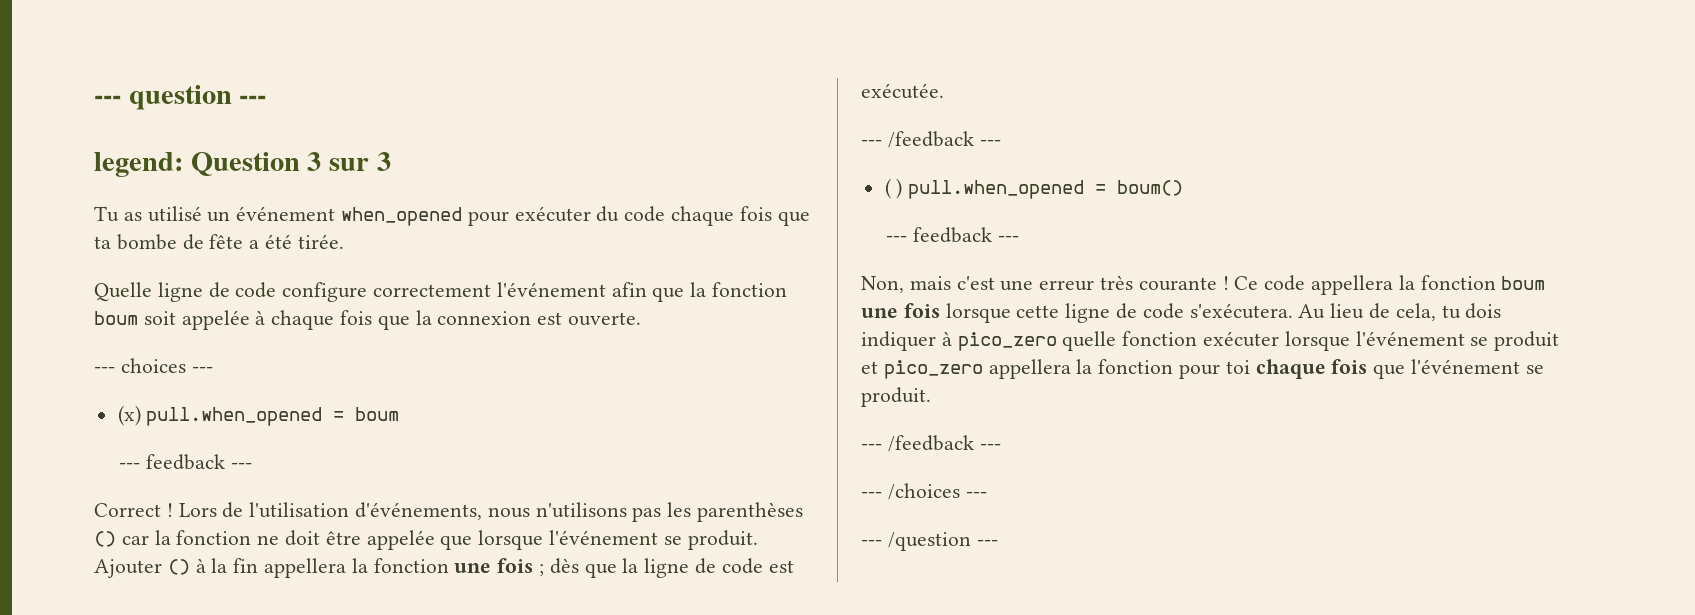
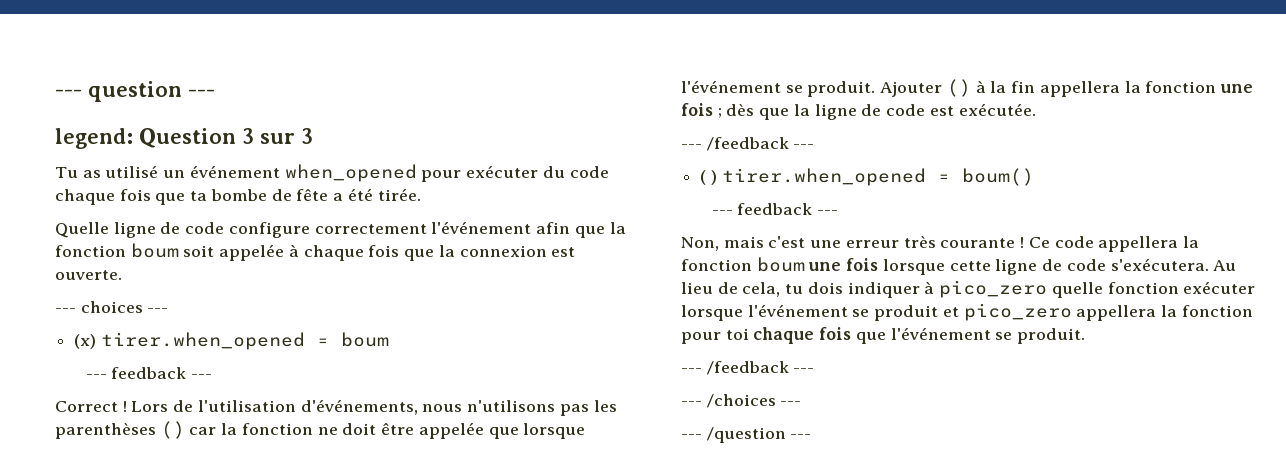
- (x) pull.when_opened = boum
+ (x) tirer.when_opened = boum
- ( ) pull.when_opened = boum()
+ ( ) tirer.when_opened = boum()

